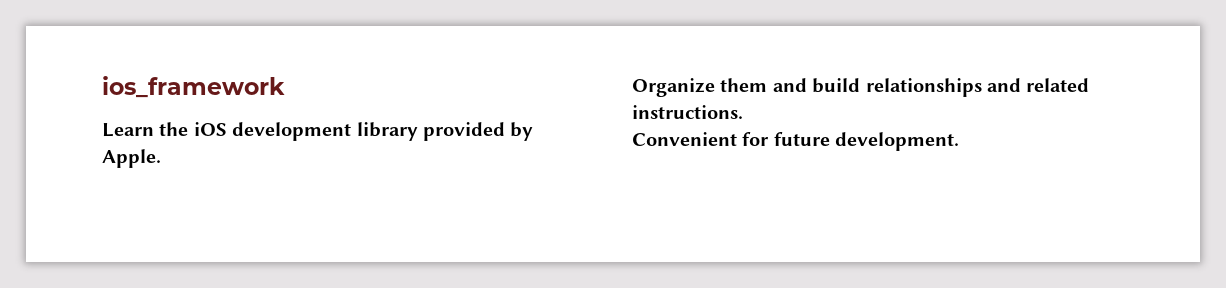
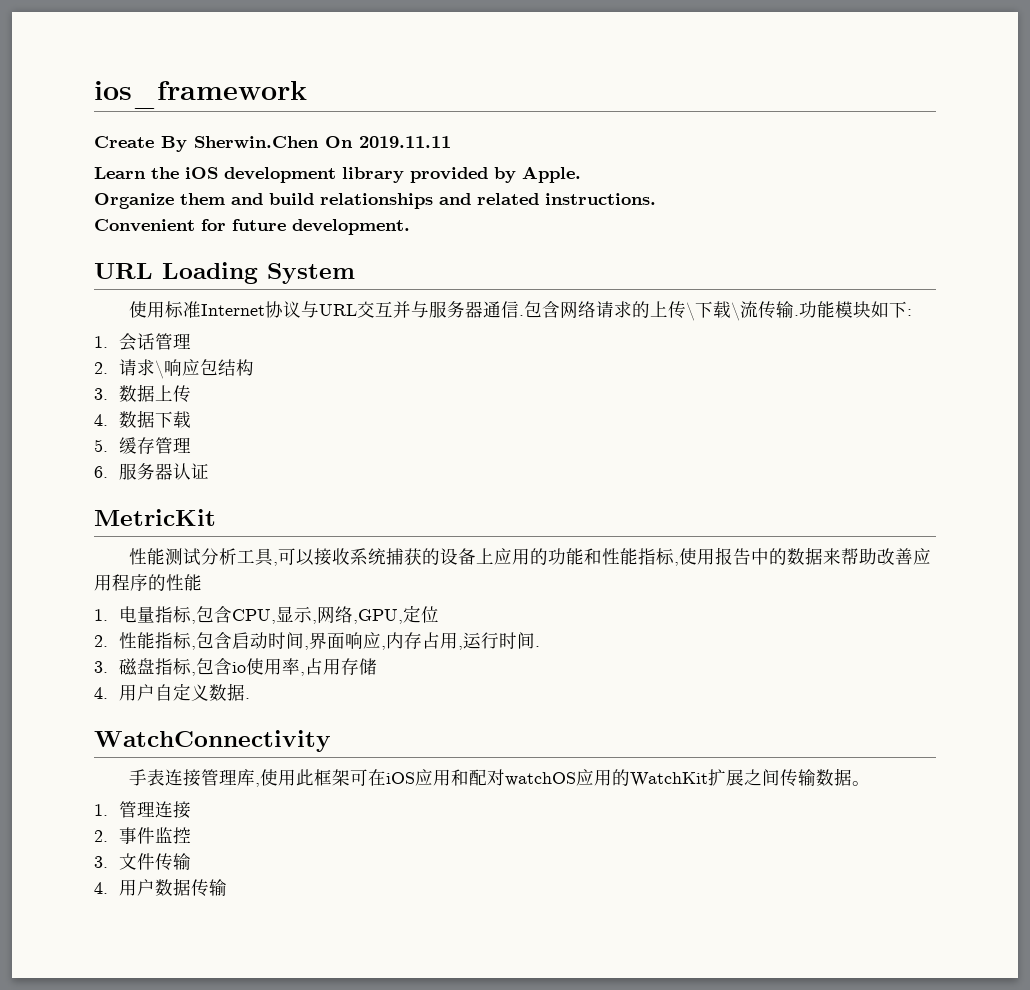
+ Create By Sherwin.Chen On 2019.11.11
+ URL Loading System
+ 使用标准Internet协议与URL交互并与服务器通信.包含网络请求的上传\下载\流传输.功能模块如下:
+ 1.会话管理
+ 2.请求\响应包结构
+ 3.数据上传
+ 4.数据下载
+ 5.缓存管理
+ 6.服务器认证
+ MetricKit
+ 性能测试分析工具,可以接收系统捕获的设备上应用的功能和性能指标,使用报告中的数据来帮助改善应用程序的性能
+ 1.电量指标,包含CPU,显示,网络,GPU,定位
+ 2.性能指标,包含启动时间,界面响应,内存占用,运行时间.
+ 3.磁盘指标,包含io使用率,占用存储
+ 4.用户自定义数据.
+ WatchConnectivity
+ 手表连接管理库,使用此框架可在iOS应用和配对watchOS应用的WatchKit扩展之间传输数据。
+ 1.管理连接
+ 2.事件监控
+ 3.文件传输
+ 4.用户数据传输

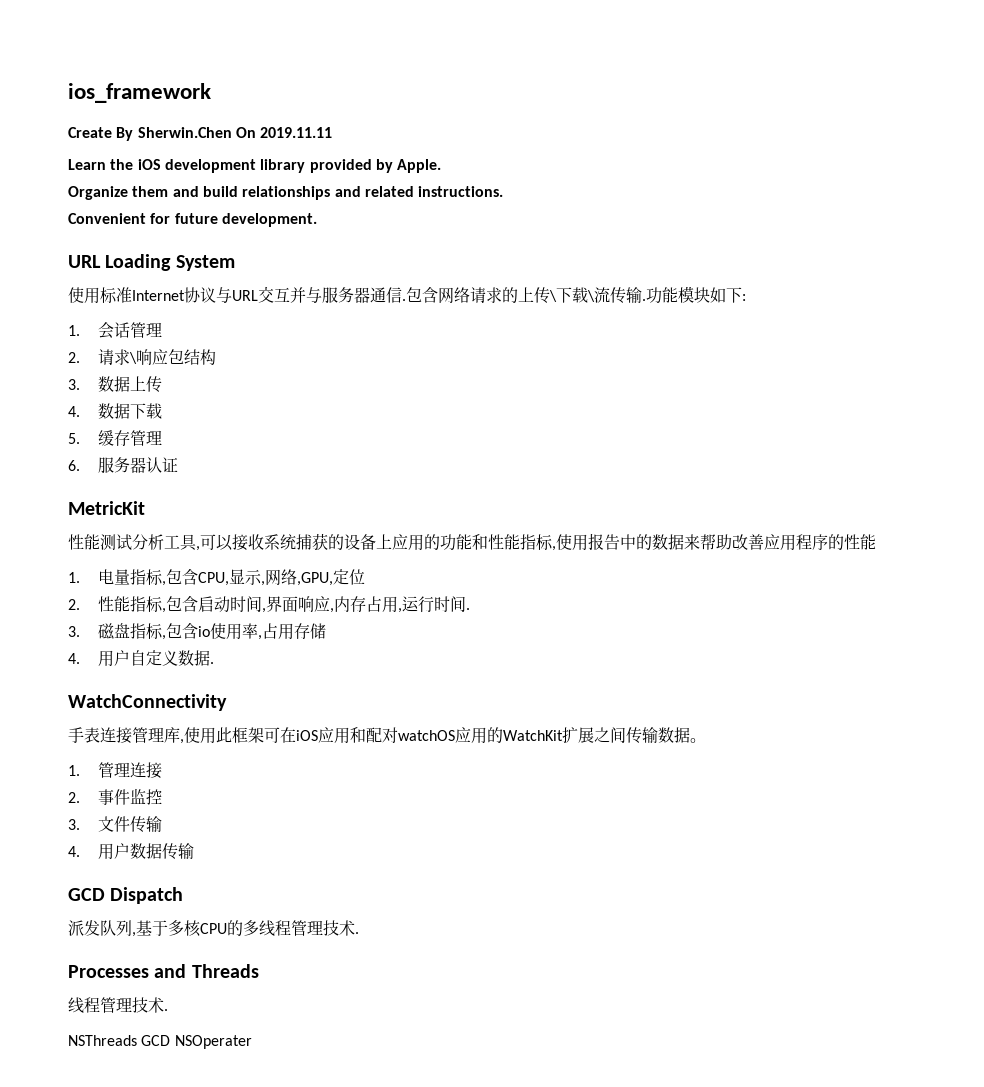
+ GCD Dispatch
+ 派发队列,基于多核CPU的多线程管理技术.
+ Processes and Threads
+ 线程管理技术.
+ NSThreads GCD NSOperater

